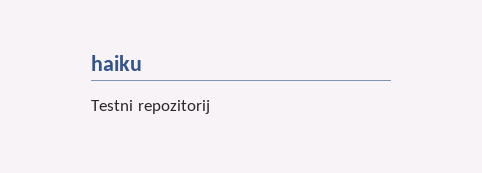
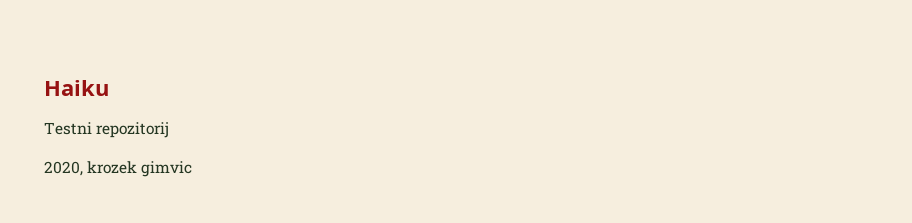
- haiku
+ Haiku
+ 2020, krozek gimvic

